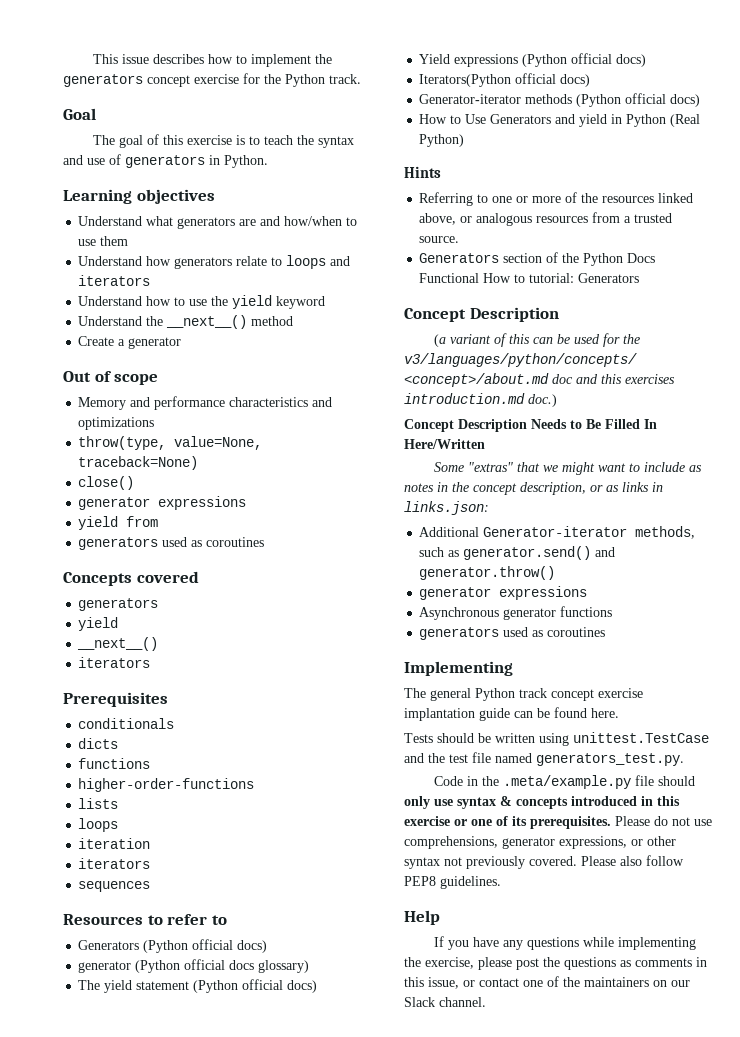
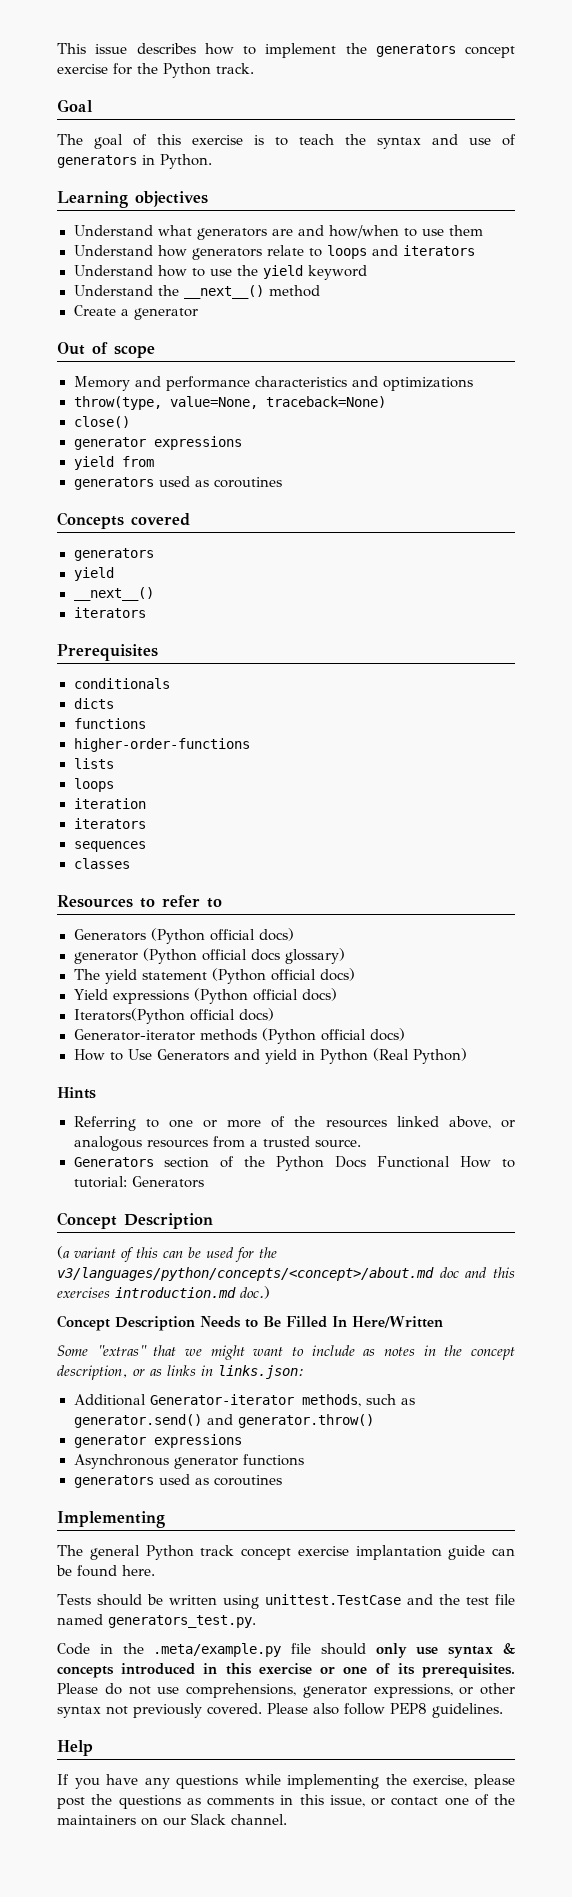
+ classes

